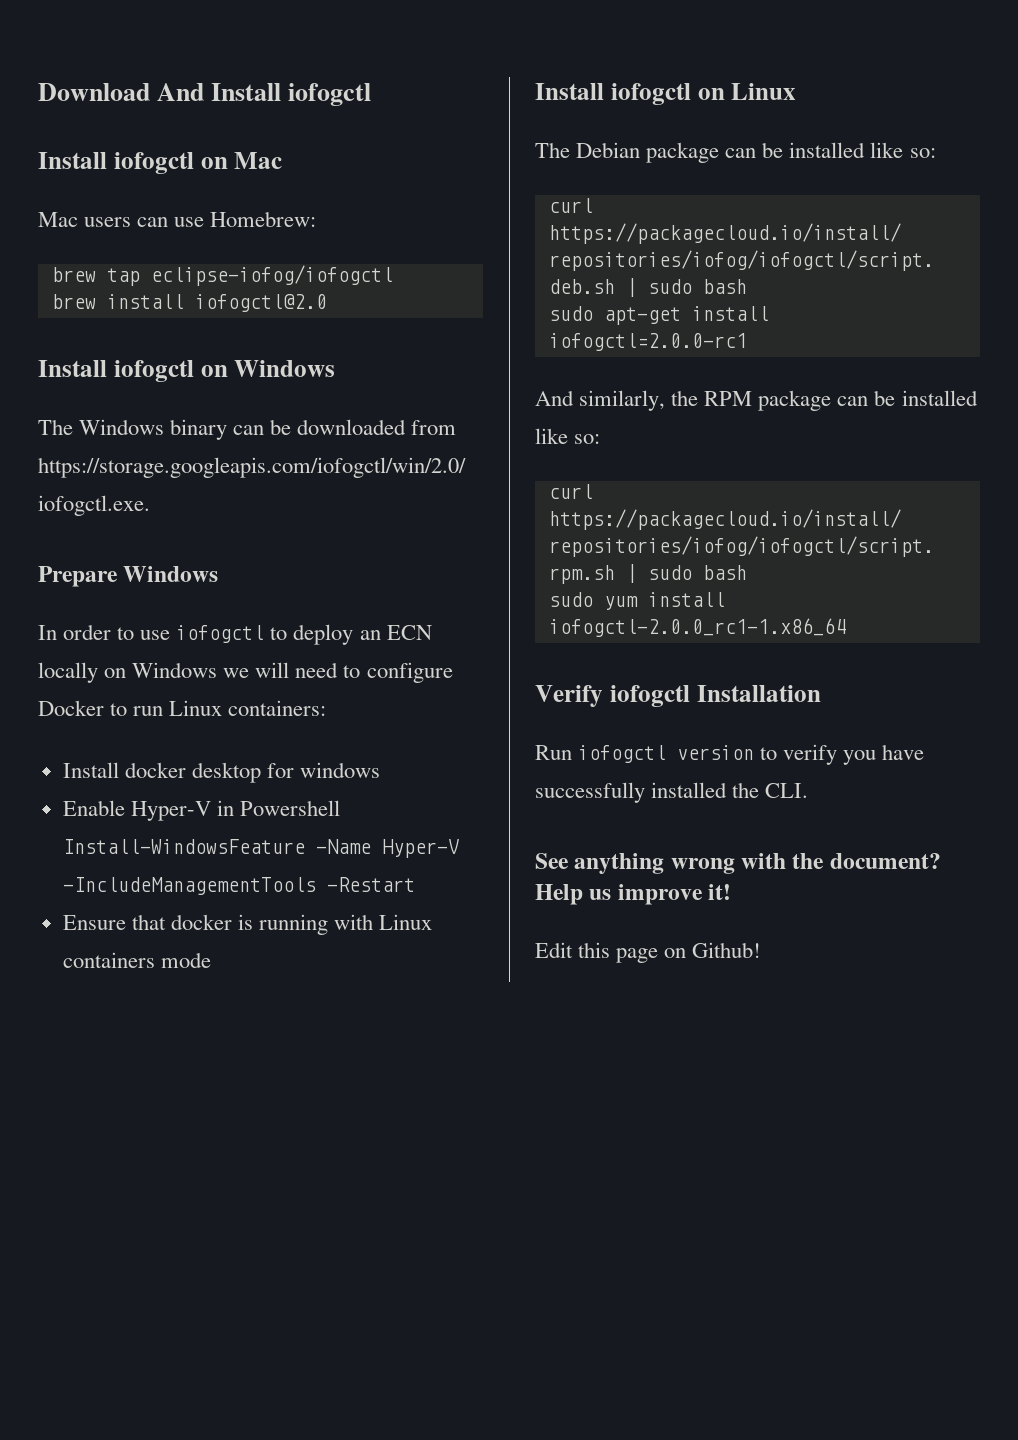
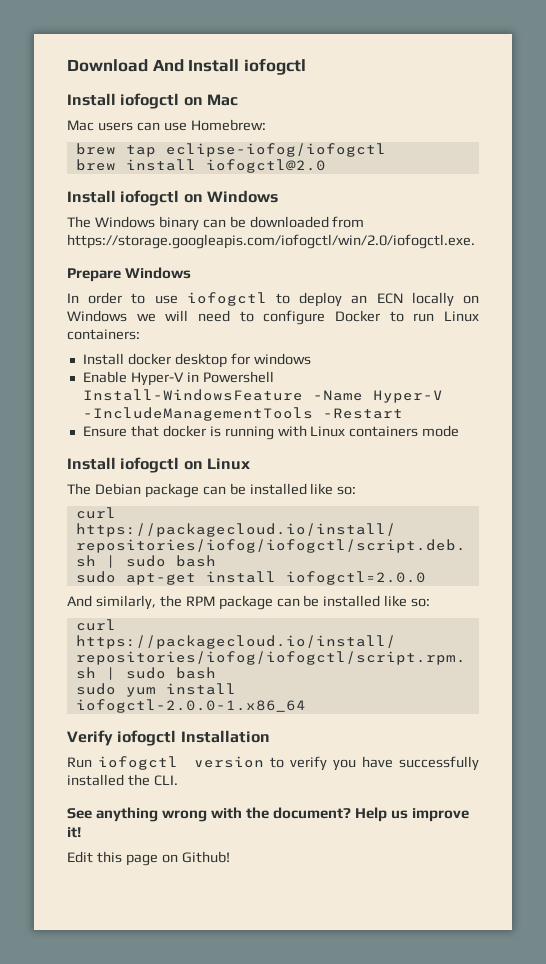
- sudo apt-get install iofogctl=2.0.0-rc1
+ sudo apt-get install iofogctl=2.0.0
- sudo yum install iofogctl-2.0.0_rc1-1.x86_64
+ sudo yum install iofogctl-2.0.0-1.x86_64

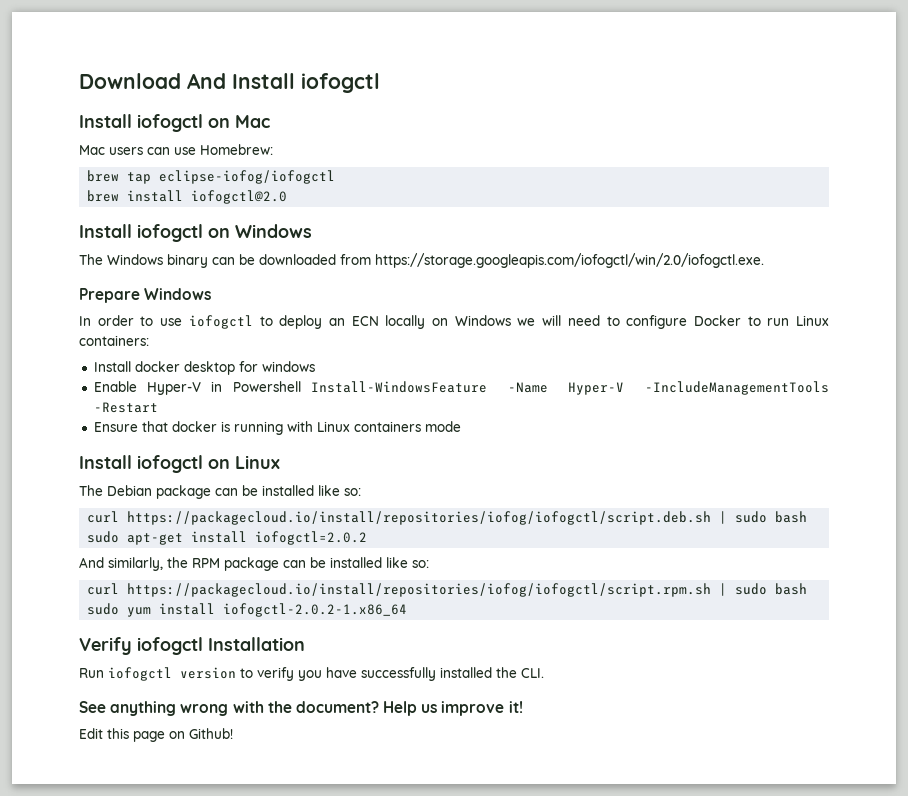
- sudo apt-get install iofogctl=2.0.0
+ sudo apt-get install iofogctl=2.0.2
- sudo yum install iofogctl-2.0.0-1.x86_64
+ sudo yum install iofogctl-2.0.2-1.x86_64

